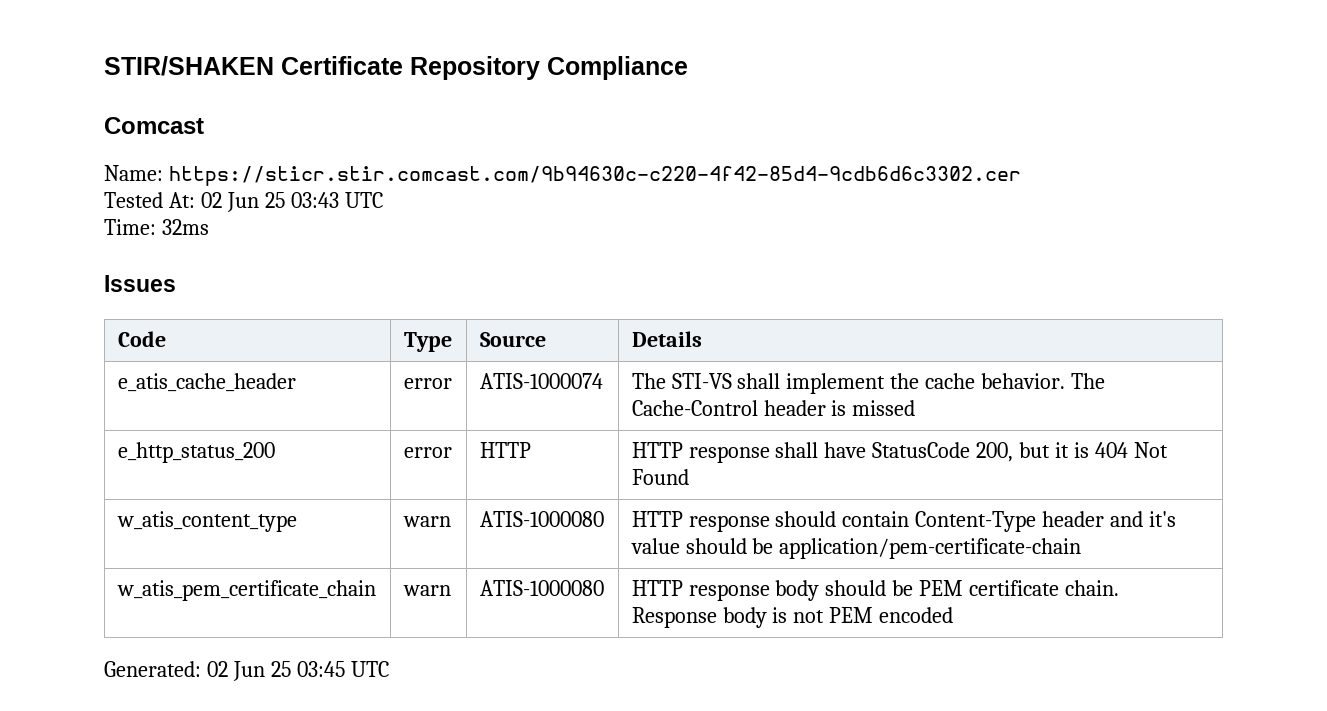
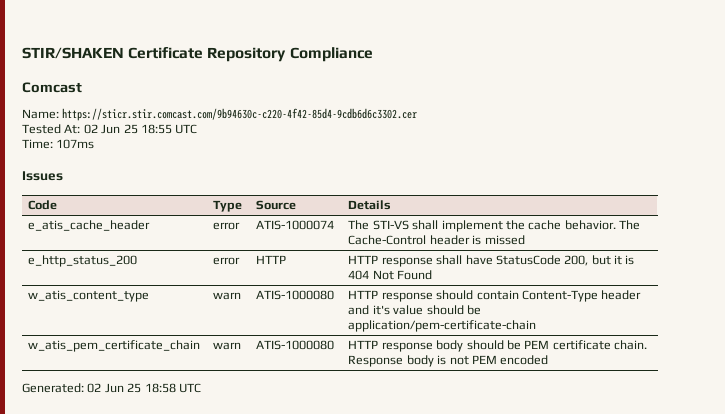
- Tested At: 02 Jun 25 03:43 UTC
+ Tested At: 02 Jun 25 18:55 UTC
- Time: 32ms
+ Time: 107ms
- Generated: 02 Jun 25 03:45 UTC
+ Generated: 02 Jun 25 18:58 UTC

